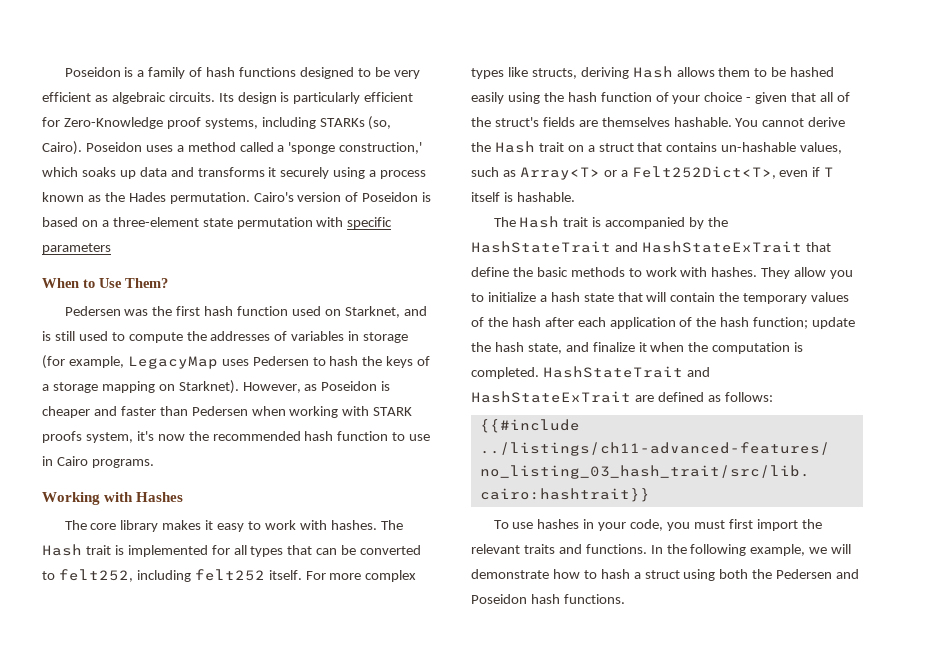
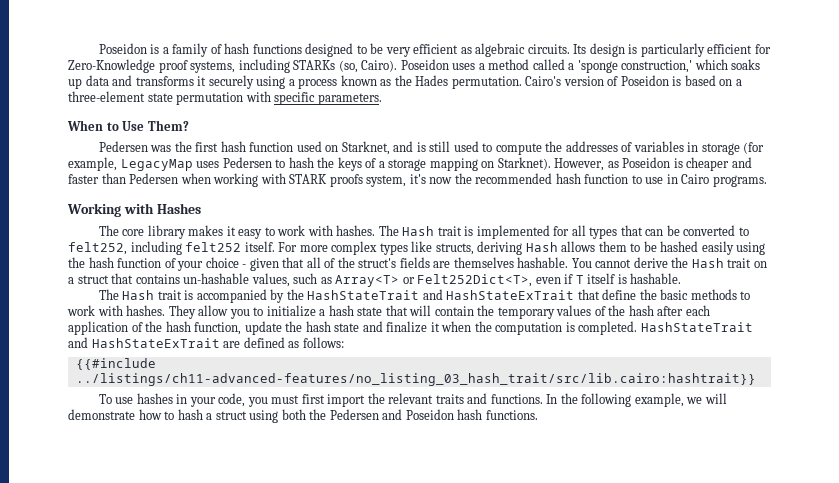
- Cairo's version of Poseidon is based on a three-element state permutation with specific parameters
+ Cairo's version of Poseidon is based on a three-element state permutation with specific parameters.
- You cannot derive the Hash trait on a struct that contains un-hashable values, such as Array<T> or a Felt252Dict<T>, even if T itself is hashable.
+ You cannot derive the Hash trait on a struct that contains un-hashable values, such as Array<T> or Felt252Dict<T>, even if T itself is hashable.
- They allow you to initialize a hash state that will contain the temporary values of the hash after each application of the hash function; update the hash state, and finalize it when the computation is completed.
+ They allow you to initialize a hash state that will contain the temporary values of the hash after each application of the hash function, update the hash state and finalize it when the computation is completed.

